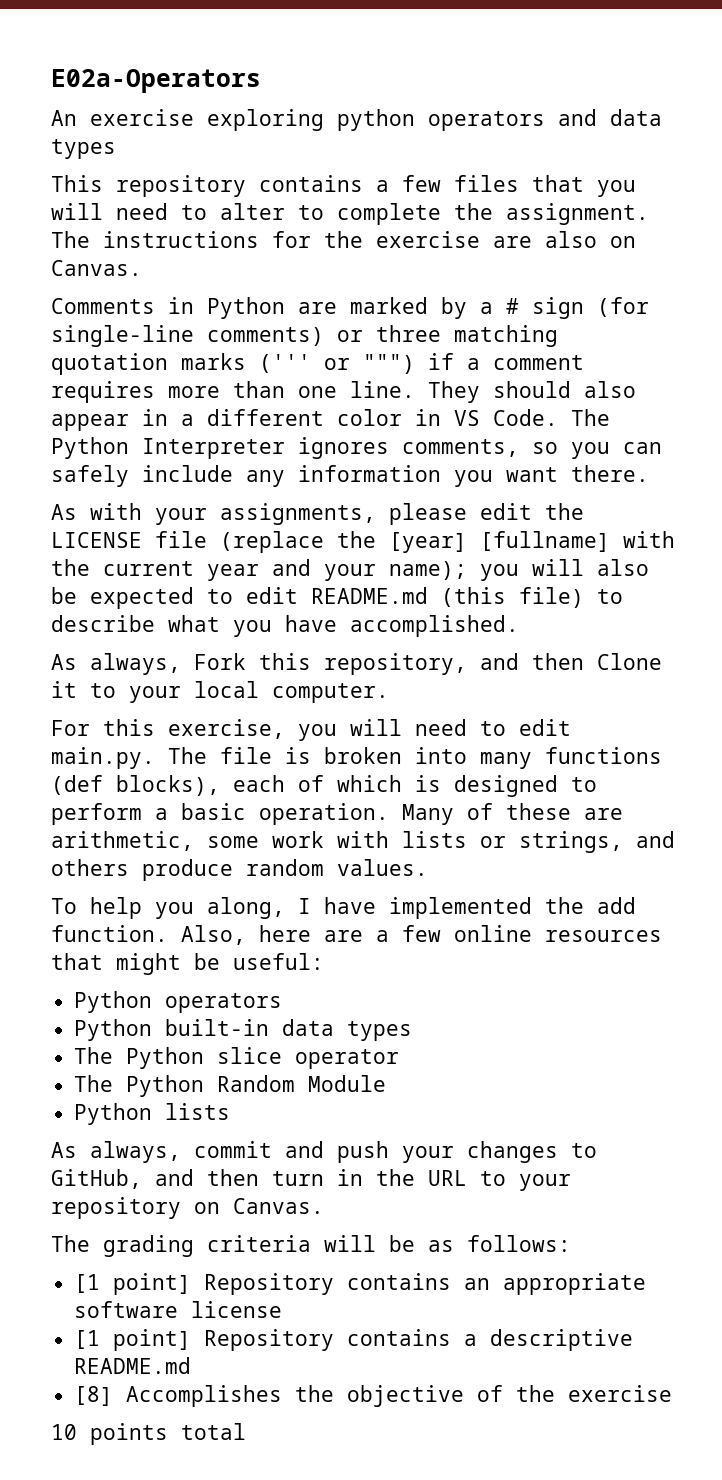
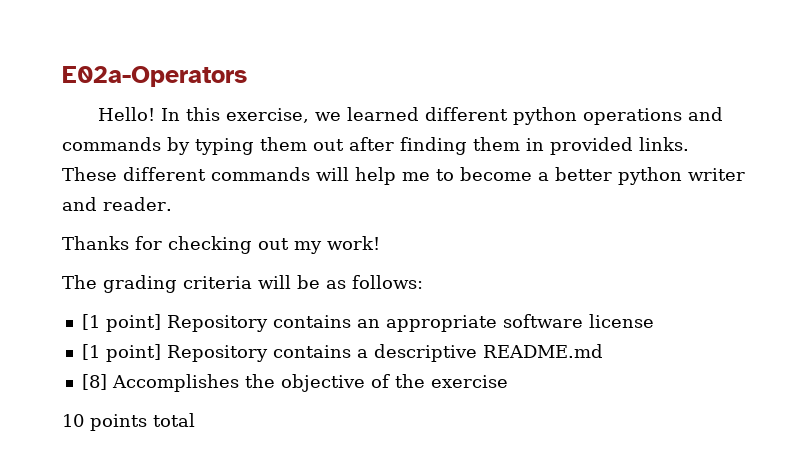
- An exercise exploring python operators and data types
- This repository contains a few files that you will need to alter to complete the assignment. The instructions for the exercise are also on Canvas.
- Comments in Python are marked by a # sign (for single-line comments) or three matching quotation marks (''' or """) if a comment requires more than one line. They should also appear in a different color in VS Code. The Python Interpreter ignores comments, so you can safely include any information you want there.
- As with your assignments, please edit the LICENSE file (replace the [year] [fullname] with the current year and your name); you will also be expected to edit README.md (this file) to describe what you have accomplished.
- As always, Fork this repository, and then Clone it to your local computer.
- For this exercise, you will need to edit main.py. The file is broken into many functions (def blocks), each of which is designed to perform a basic operation. Many of these are arithmetic, some work with lists or strings, and others produce random values.
- To help you along, I have implemented the add function. Also, here are a few online resources that might be useful:
- Python operators
- Python built-in data types
- The Python slice operator
- The Python Random Module
- Python lists
- As always, commit and push your changes to GitHub, and then turn in the URL to your repository on Canvas.
+ Hello! In this exercise, we learned different python operations and commands by typing them out after finding them in provided links. These different commands will help me to become a better python writer and reader.
+ Thanks for checking out my work!

